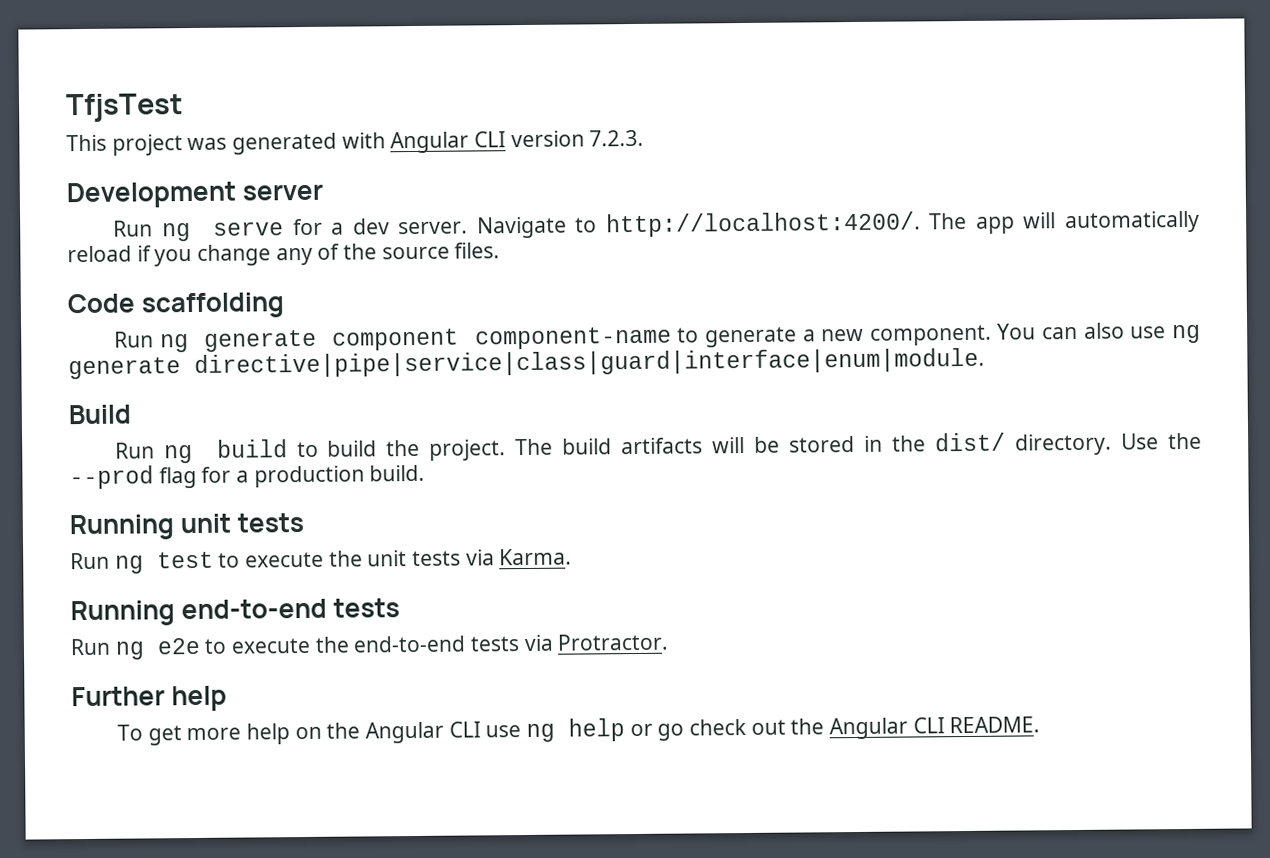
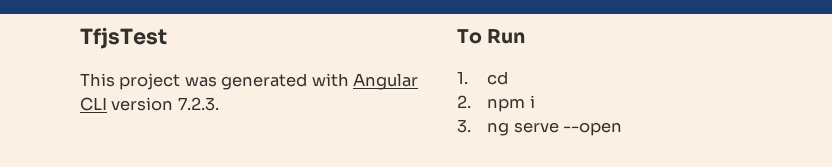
- Development server
- Run ng serve for a dev server. Navigate to http://localhost:4200/. The app will automatically reload if you change any of the source files.
- Code scaffolding
- Run ng generate component component-name to generate a new component. You can also use ng generate directive|pipe|service|class|guard|interface|enum|module.
- Build
- Run ng build to build the project. The build artifacts will be stored in the dist/ directory. Use the --prod flag for a production build.
- Running unit tests
- Run ng test to execute the unit tests via Karma.
- Running end-to-end tests
- Run ng e2e to execute the end-to-end tests via Protractor.
- Further help
- To get more help on the Angular CLI use ng help or go check out the Angular CLI README.
+ To Run
+ 1. cd
+ 2. npm i
+ 3. ng serve --open

